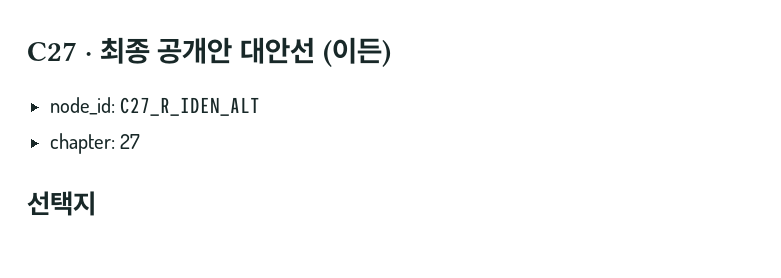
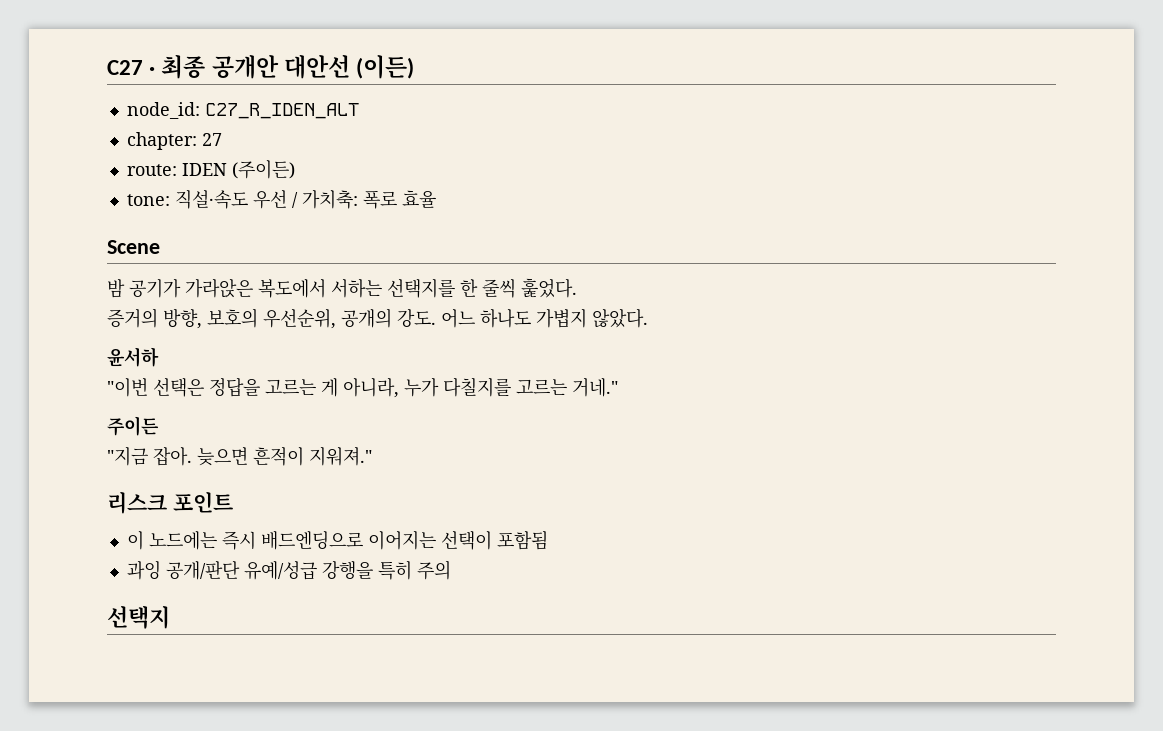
+ route: IDEN (주이든)
+ tone: 직설·속도 우선 / 가치축: 폭로 효율
+ Scene
+ 밤 공기가 가라앉은 복도에서 서하는 선택지를 한 줄씩 훑었다.
+ 증거의 방향, 보호의 우선순위, 공개의 강도. 어느 하나도 가볍지 않았다.
+ 윤서하
+ "이번 선택은 정답을 고르는 게 아니라, 누가 다칠지를 고르는 거네."
+ 주이든
+ "지금 잡아. 늦으면 흔적이 지워져."
+ 리스크 포인트
+ 이 노드에는 즉시 배드엔딩으로 이어지는 선택이 포함됨
+ 과잉 공개/판단 유예/성급 강행을 특히 주의

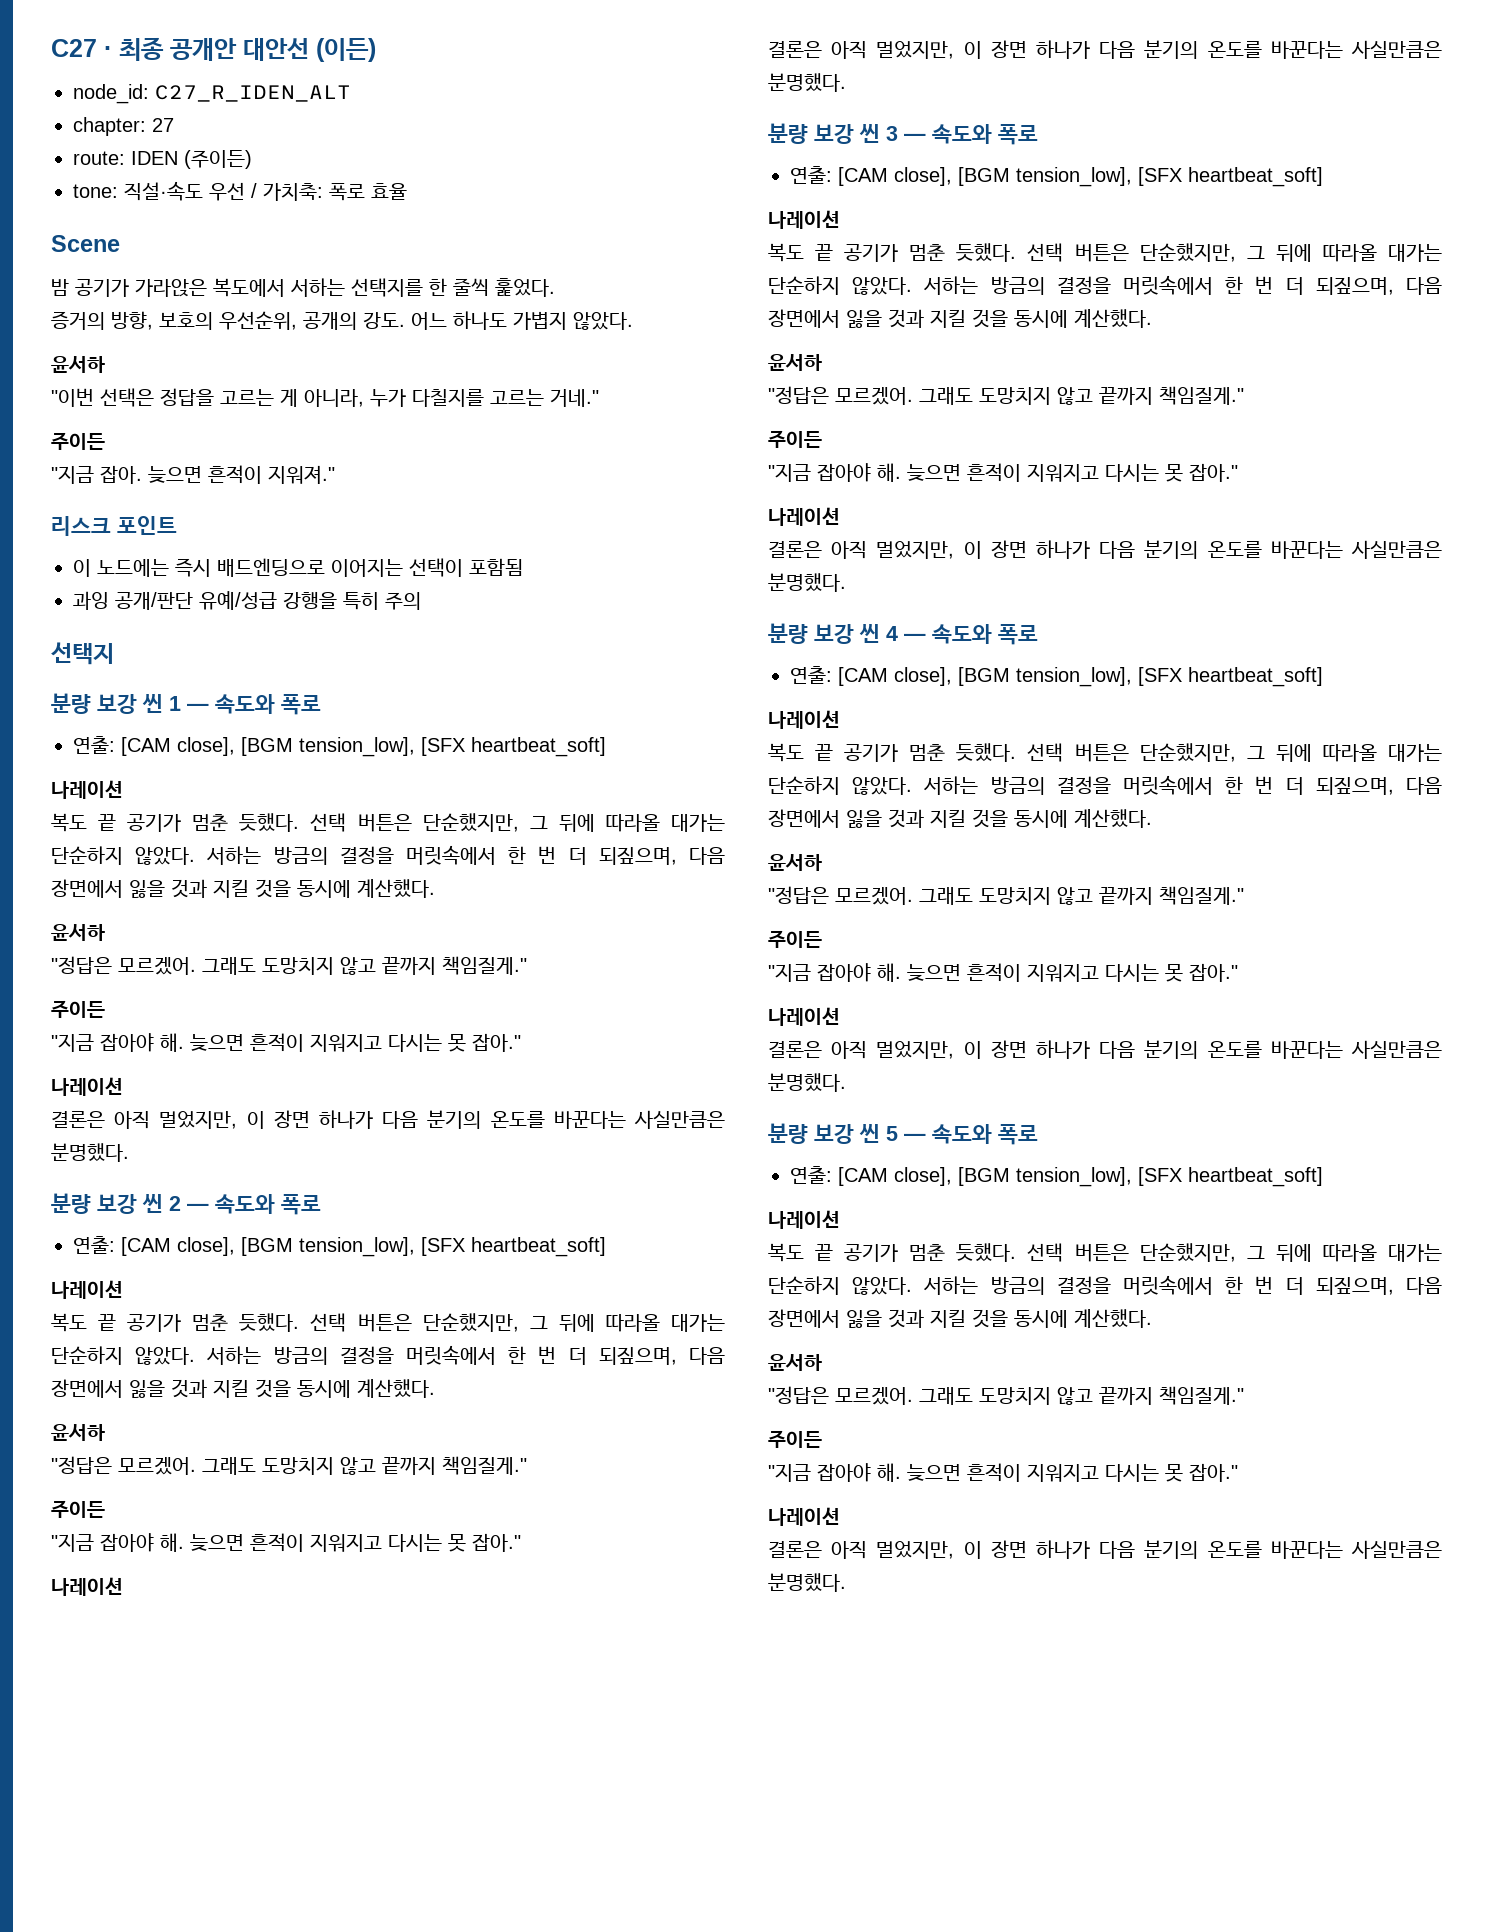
+ 분량 보강 씬 1 — 속도와 폭로
+ 연출: [CAM close], [BGM tension_low], [SFX heartbeat_soft]
+ 나레이션
+ 복도 끝 공기가 멈춘 듯했다. 선택 버튼은 단순했지만, 그 뒤에 따라올 대가는 단순하지 않았다. 서하는 방금의 결정을 머릿속에서 한 번 더 되짚으며, 다음 장면에서 잃을 것과 지킬 것을 동시에 계산했다.
+ 윤서하
+ "정답은 모르겠어. 그래도 도망치지 않고 끝까지 책임질게."
+ 주이든
+ "지금 잡아야 해. 늦으면 흔적이 지워지고 다시는 못 잡아."
+ 나레이션
+ 결론은 아직 멀었지만, 이 장면 하나가 다음 분기의 온도를 바꾼다는 사실만큼은 분명했다.
+ 분량 보강 씬 2 — 속도와 폭로
+ 연출: [CAM close], [BGM tension_low], [SFX heartbeat_soft]
+ 나레이션
+ 복도 끝 공기가 멈춘 듯했다. 선택 버튼은 단순했지만, 그 뒤에 따라올 대가는 단순하지 않았다. 서하는 방금의 결정을 머릿속에서 한 번 더 되짚으며, 다음 장면에서 잃을 것과 지킬 것을 동시에 계산했다.
+ 윤서하
+ "정답은 모르겠어. 그래도 도망치지 않고 끝까지 책임질게."
+ 주이든
+ "지금 잡아야 해. 늦으면 흔적이 지워지고 다시는 못 잡아."
+ 나레이션
+ 결론은 아직 멀었지만, 이 장면 하나가 다음 분기의 온도를 바꾼다는 사실만큼은 분명했다.
+ 분량 보강 씬 3 — 속도와 폭로
+ 연출: [CAM close], [BGM tension_low], [SFX heartbeat_soft]
+ 나레이션
+ 복도 끝 공기가 멈춘 듯했다. 선택 버튼은 단순했지만, 그 뒤에 따라올 대가는 단순하지 않았다. 서하는 방금의 결정을 머릿속에서 한 번 더 되짚으며, 다음 장면에서 잃을 것과 지킬 것을 동시에 계산했다.
+ 윤서하
+ "정답은 모르겠어. 그래도 도망치지 않고 끝까지 책임질게."
+ 주이든
+ "지금 잡아야 해. 늦으면 흔적이 지워지고 다시는 못 잡아."
+ 나레이션
+ 결론은 아직 멀었지만, 이 장면 하나가 다음 분기의 온도를 바꾼다는 사실만큼은 분명했다.
+ 분량 보강 씬 4 — 속도와 폭로
+ 연출: [CAM close], [BGM tension_low], [SFX heartbeat_soft]
+ 나레이션
+ 복도 끝 공기가 멈춘 듯했다. 선택 버튼은 단순했지만, 그 뒤에 따라올 대가는 단순하지 않았다. 서하는 방금의 결정을 머릿속에서 한 번 더 되짚으며, 다음 장면에서 잃을 것과 지킬 것을 동시에 계산했다.
+ 윤서하
+ "정답은 모르겠어. 그래도 도망치지 않고 끝까지 책임질게."
+ 주이든
+ "지금 잡아야 해. 늦으면 흔적이 지워지고 다시는 못 잡아."
+ 나레이션
+ 결론은 아직 멀었지만, 이 장면 하나가 다음 분기의 온도를 바꾼다는 사실만큼은 분명했다.
+ 분량 보강 씬 5 — 속도와 폭로
+ 연출: [CAM close], [BGM tension_low], [SFX heartbeat_soft]
+ 나레이션
+ 복도 끝 공기가 멈춘 듯했다. 선택 버튼은 단순했지만, 그 뒤에 따라올 대가는 단순하지 않았다. 서하는 방금의 결정을 머릿속에서 한 번 더 되짚으며, 다음 장면에서 잃을 것과 지킬 것을 동시에 계산했다.
+ 윤서하
+ "정답은 모르겠어. 그래도 도망치지 않고 끝까지 책임질게."
+ 주이든
+ "지금 잡아야 해. 늦으면 흔적이 지워지고 다시는 못 잡아."
+ 나레이션
+ 결론은 아직 멀었지만, 이 장면 하나가 다음 분기의 온도를 바꾼다는 사실만큼은 분명했다.

